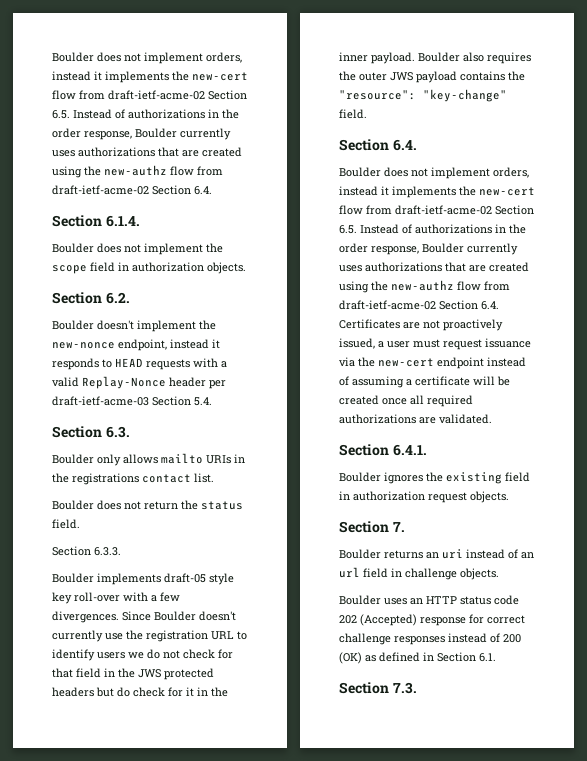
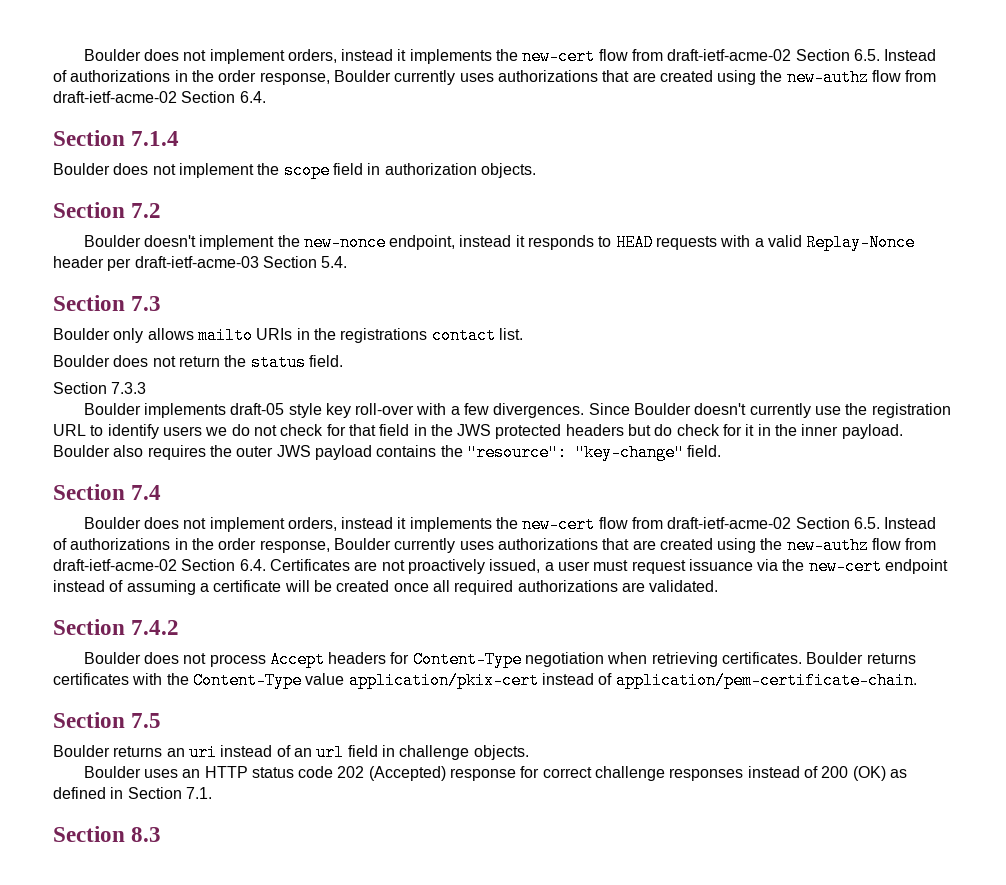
- Section 6.1.4.
+ Section 7.1.4
- Section 6.2.
+ Section 7.2
- Section 6.3.
+ Section 7.3
- Section 6.3.3.
+ Section 7.3.3
  Boulder also requires the outer JWS payload contains the "resource": "key-change" field.
- Section 6.4.
+ Section 7.4
- Section 6.4.1.
- Boulder ignores the existing field in authorization request objects.
- Section 7.
+ Section 7.4.2
+ Boulder does not process Accept headers for Content-Type negotiation when retrieving certificates. Boulder returns certificates with the Content-Type value application/pkix-cert instead of application/pem-certificate-chain.
+ Section 7.5
- Boulder uses an HTTP status code 202 (Accepted) response for correct challenge responses instead of 200 (OK) as defined in Section 6.1.
- Section 7.3.
+ Boulder uses an HTTP status code 202 (Accepted) response for correct challenge responses instead of 200 (OK) as defined in Section 7.1.
+ Section 8.3

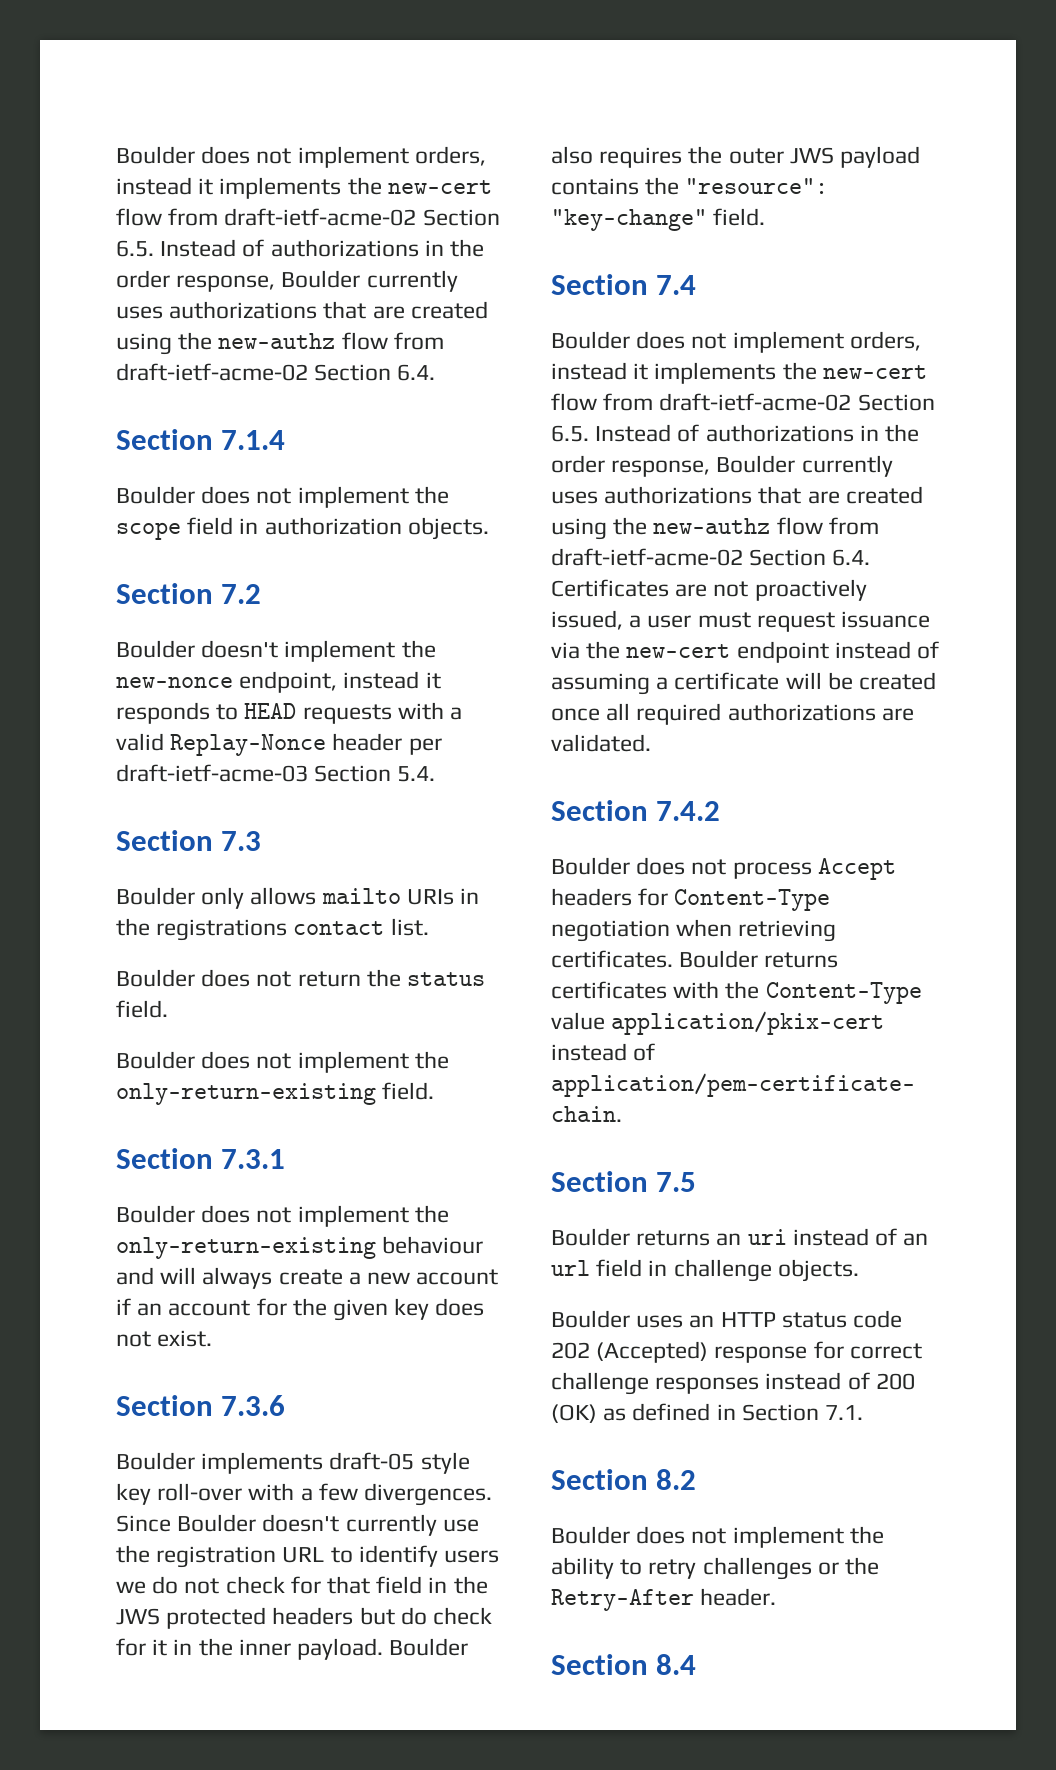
- Section 7.3.3
+ Boulder does not implement the only-return-existing field.
+ Section 7.3.1
+ Boulder does not implement the only-return-existing behaviour and will always create a new account if an account for the given key does not exist.
+ Section 7.3.6
- Section 8.3
+ Section 8.2
+ Boulder does not implement the ability to retry challenges or the Retry-After header.
+ Section 8.4

